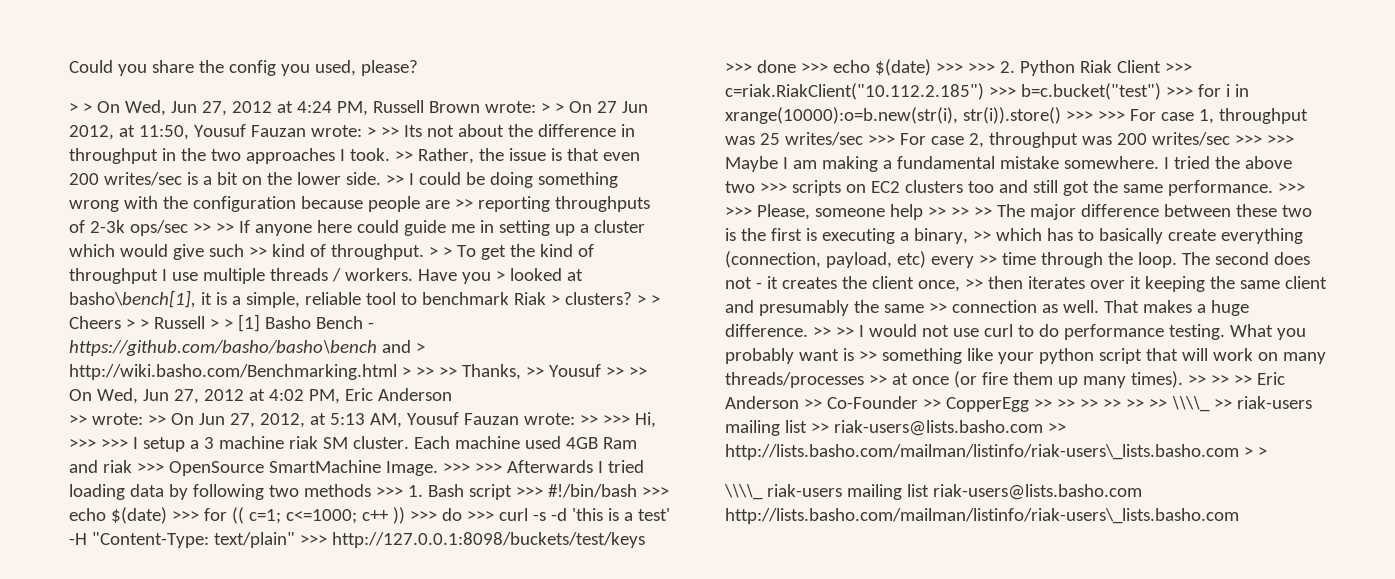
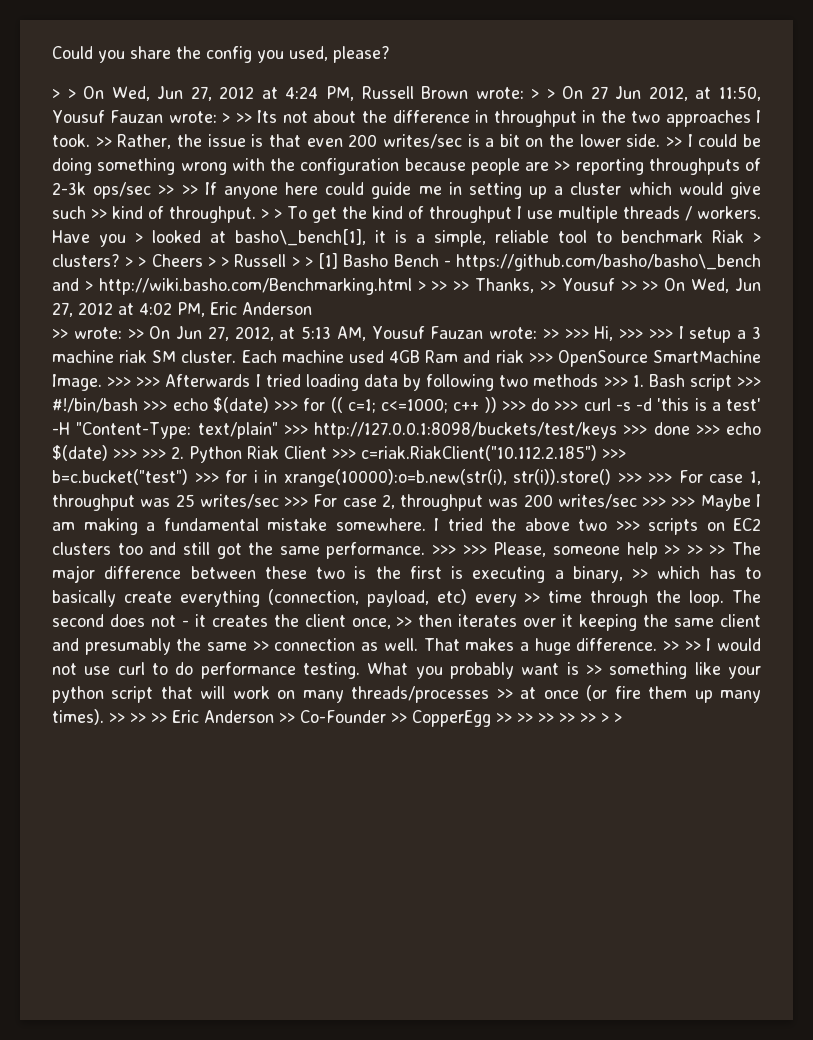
- Have you > looked at basho\bench[1], it is a simple, reliable tool to benchmark Riak > clusters?
+ Have you > looked at basho\_bench[1], it is a simple, reliable tool to benchmark Riak > clusters?
- > > Cheers > > Russell > > [1] Basho Bench - https://github.com/basho/basho\bench and > http://wiki.basho.com/Benchmarking.html > >> >> Thanks, >> Yousuf >> >> On Wed, Jun 27, 2012 at 4:02 PM, Eric Anderson
+ > > Cheers > > Russell > > [1] Basho Bench - https://github.com/basho/basho\_bench and > http://wiki.basho.com/Benchmarking.html > >> >> Thanks, >> Yousuf >> >> On Wed, Jun 27, 2012 at 4:02 PM, Eric Anderson
- >> >> >> Eric Anderson >> Co-Founder >> CopperEgg >> >> >> >> >> >> \\\\_ >> riak-users mailing list >> riak-users@lists.basho.com >> http://lists.basho.com/mailman/listinfo/riak-users\_lists.basho.com > >
- \\\\_ riak-users mailing list riak-users@lists.basho.com http://lists.basho.com/mailman/listinfo/riak-users\_lists.basho.com
+ >> >> >> Eric Anderson >> Co-Founder >> CopperEgg >> >> >> >> >> > >

